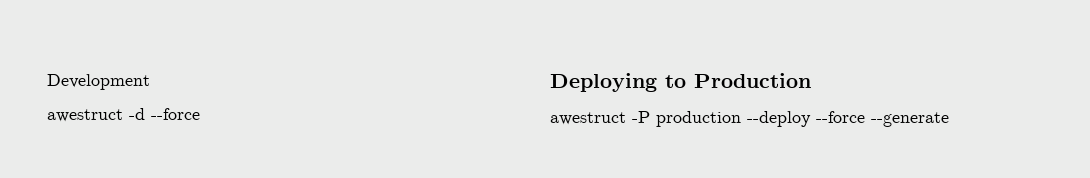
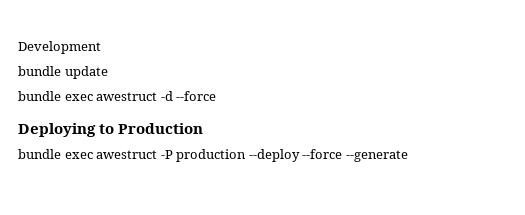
- awestruct -d --force
+ bundle update
+ bundle exec awestruct -d --force
- awestruct -P production --deploy --force --generate
+ bundle exec awestruct -P production --deploy --force --generate

